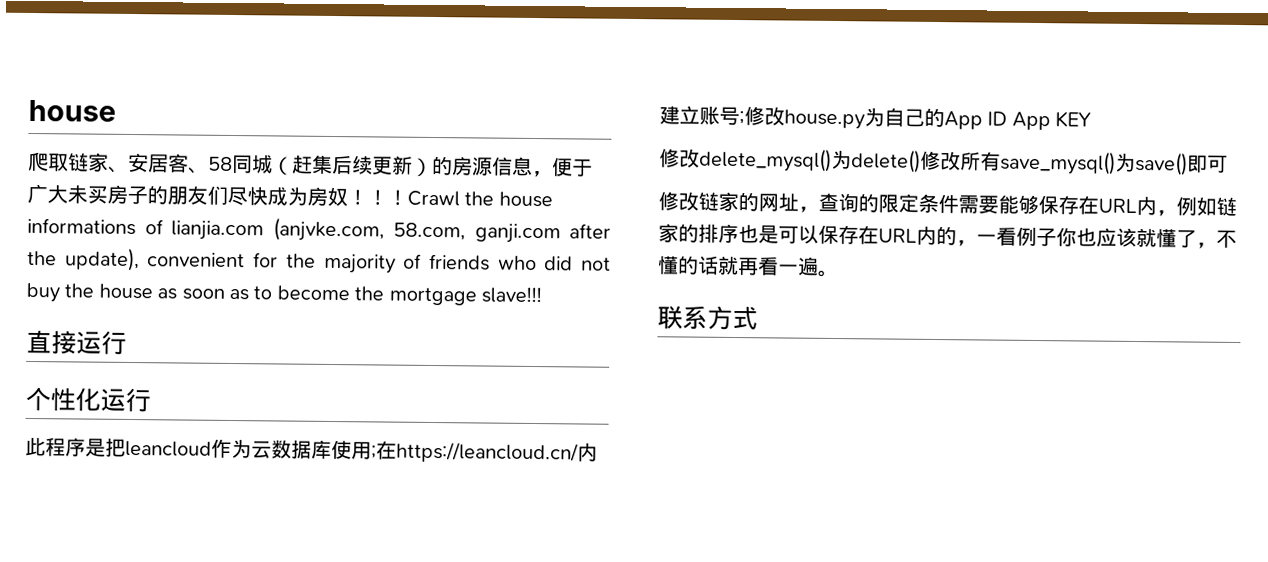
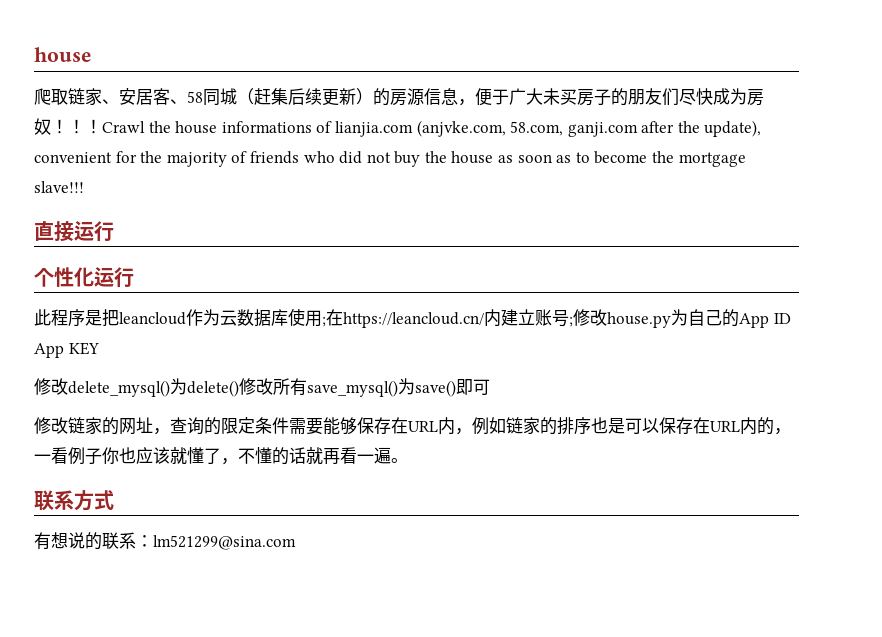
+ 有想说的联系：lm521299@sina.com

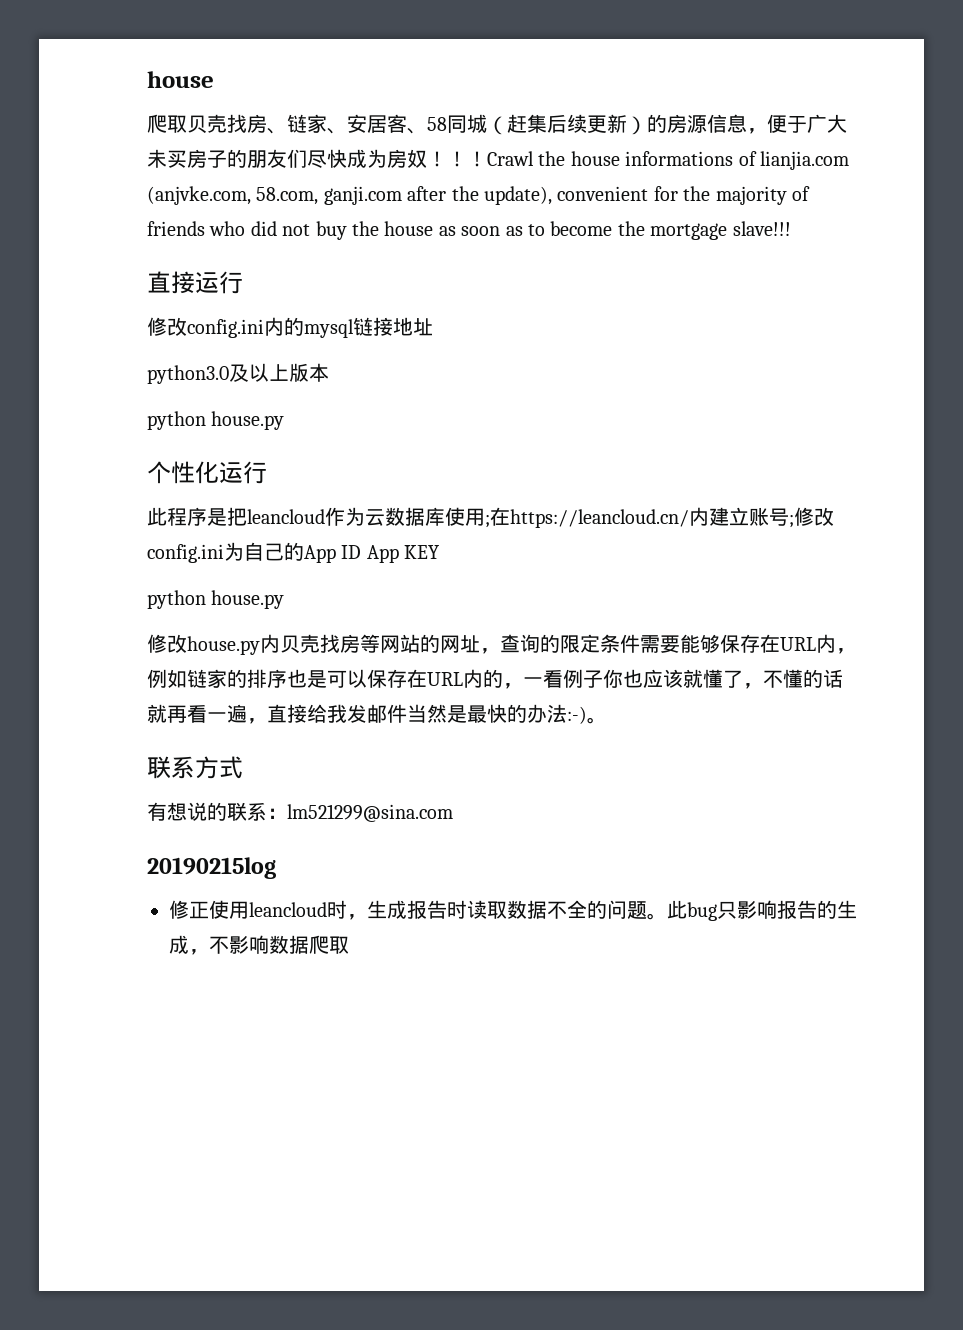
- 爬取链家、安居客、58同城（赶集后续更新）的房源信息，便于广大未买房子的朋友们尽快成为房奴！
+ 爬取贝壳找房、链家、安居客、58同城（赶集后续更新）的房源信息，便于广大未买房子的朋友们尽快成为房奴！
+ 修改config.ini内的mysql链接地址
+ python3.0及以上版本
+ python house.py
- 此程序是把leancloud作为云数据库使用;在https://leancloud.cn/内建立账号;修改house.py为自己的App ID App KEY
- 修改delete_mysql()为delete()修改所有save_mysql()为save()即可
- 修改链家的网址，查询的限定条件需要能够保存在URL内，例如链家的排序也是可以保存在URL内的，一看例子你也应该就懂了，不懂的话就再看一遍。
+ 此程序是把leancloud作为云数据库使用;在https://leancloud.cn/内建立账号;修改config.ini为自己的App ID App KEY
+ python house.py
+ 修改house.py内贝壳找房等网站的网址，查询的限定条件需要能够保存在URL内，例如链家的排序也是可以保存在URL内的，一看例子你也应该就懂了，不懂的话就再看一遍，直接给我发邮件当然是最快的办法:-)。
+ 20190215log
+ 修正使用leancloud时，生成报告时读取数据不全的问题。此bug只影响报告的生成，不影响数据爬取

